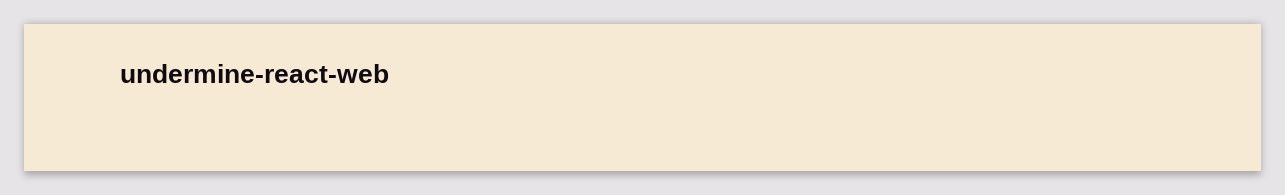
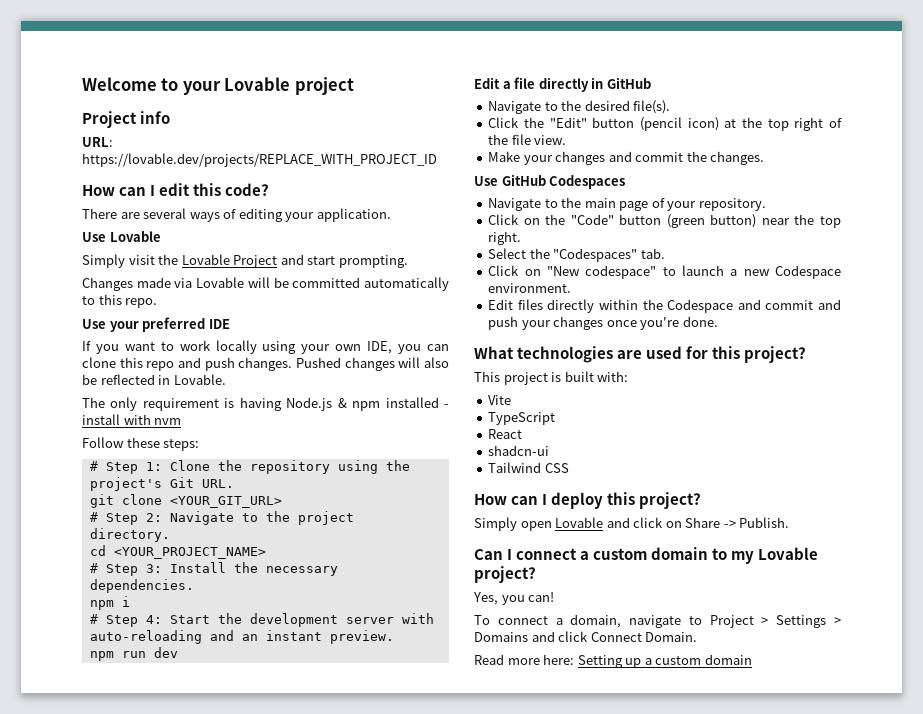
- undermine-react-web
+ Welcome to your Lovable project
+ Project info
+ URL: https://lovable.dev/projects/REPLACE_WITH_PROJECT_ID
+ How can I edit this code?
+ There are several ways of editing your application.
+ Use Lovable
+ Simply visit the Lovable Project and start prompting.
+ Changes made via Lovable will be committed automatically to this repo.
+ Use your preferred IDE
+ If you want to work locally using your own IDE, you can clone this repo and push changes. Pushed changes will also be reflected in Lovable.
+ The only requirement is having Node.js & npm installed - install with nvm
+ Follow these steps:
+ # Step 1: Clone the repository using the project's Git URL.
+ git clone <YOUR_GIT_URL>
+ # Step 2: Navigate to the project directory.
+ cd <YOUR_PROJECT_NAME>
+ # Step 3: Install the necessary dependencies.
+ npm i
+ # Step 4: Start the development server with auto-reloading and an instant preview.
+ npm run dev
+ Edit a file directly in GitHub
+ Navigate to the desired file(s).
+ Click the "Edit" button (pencil icon) at the top right of the file view.
+ Make your changes and commit the changes.
+ Use GitHub Codespaces
+ Navigate to the main page of your repository.
+ Click on the "Code" button (green button) near the top right.
+ Select the "Codespaces" tab.
+ Click on "New codespace" to launch a new Codespace environment.
+ Edit files directly within the Codespace and commit and push your changes once you're done.
+ What technologies are used for this project?
+ This project is built with:
+ Vite
+ TypeScript
+ React
+ shadcn-ui
+ Tailwind CSS
+ How can I deploy this project?
+ Simply open Lovable and click on Share -> Publish.
+ Can I connect a custom domain to my Lovable project?
+ Yes, you can!
+ To connect a domain, navigate to Project > Settings > Domains and click Connect Domain.
+ Read more here: Setting up a custom domain

